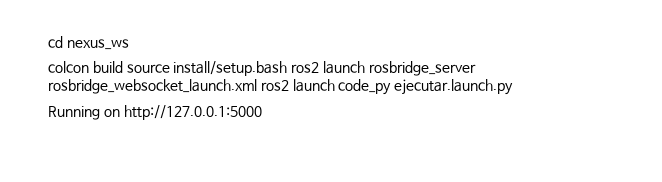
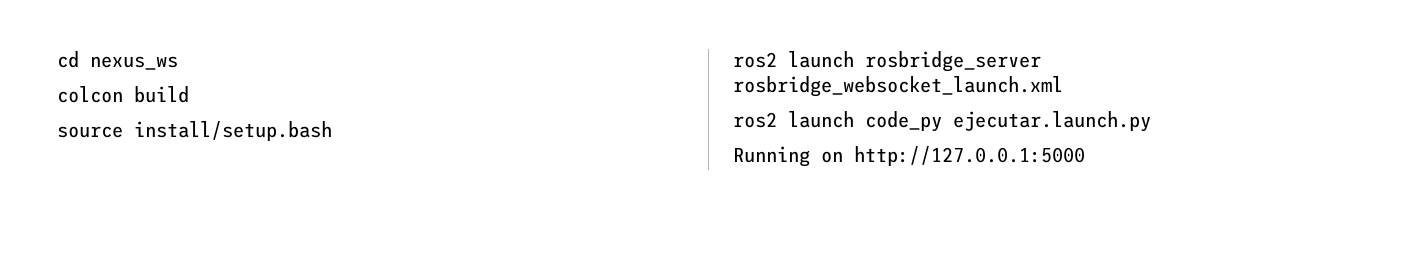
- colcon build source install/setup.bash ros2 launch rosbridge_server rosbridge_websocket_launch.xml ros2 launch code_py ejecutar.launch.py
+ colcon build
+ source install/setup.bash
+ ros2 launch rosbridge_server rosbridge_websocket_launch.xml
+ ros2 launch code_py ejecutar.launch.py

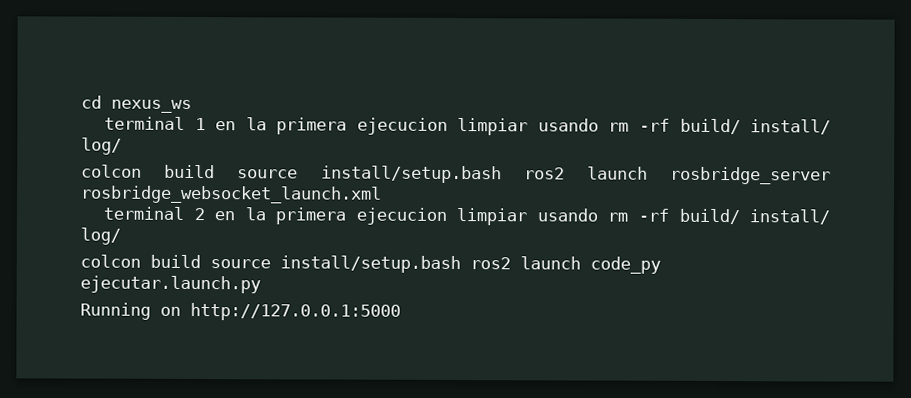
- colcon build
- source install/setup.bash
- ros2 launch rosbridge_server rosbridge_websocket_launch.xml
+ terminal 1 en la primera ejecucion limpiar usando rm -rf build/ install/ log/
+ colcon build source install/setup.bash ros2 launch rosbridge_server rosbridge_websocket_launch.xml
- ros2 launch code_py ejecutar.launch.py
+ terminal 2 en la primera ejecucion limpiar usando rm -rf build/ install/ log/
+ colcon build source install/setup.bash ros2 launch code_py ejecutar.launch.py

